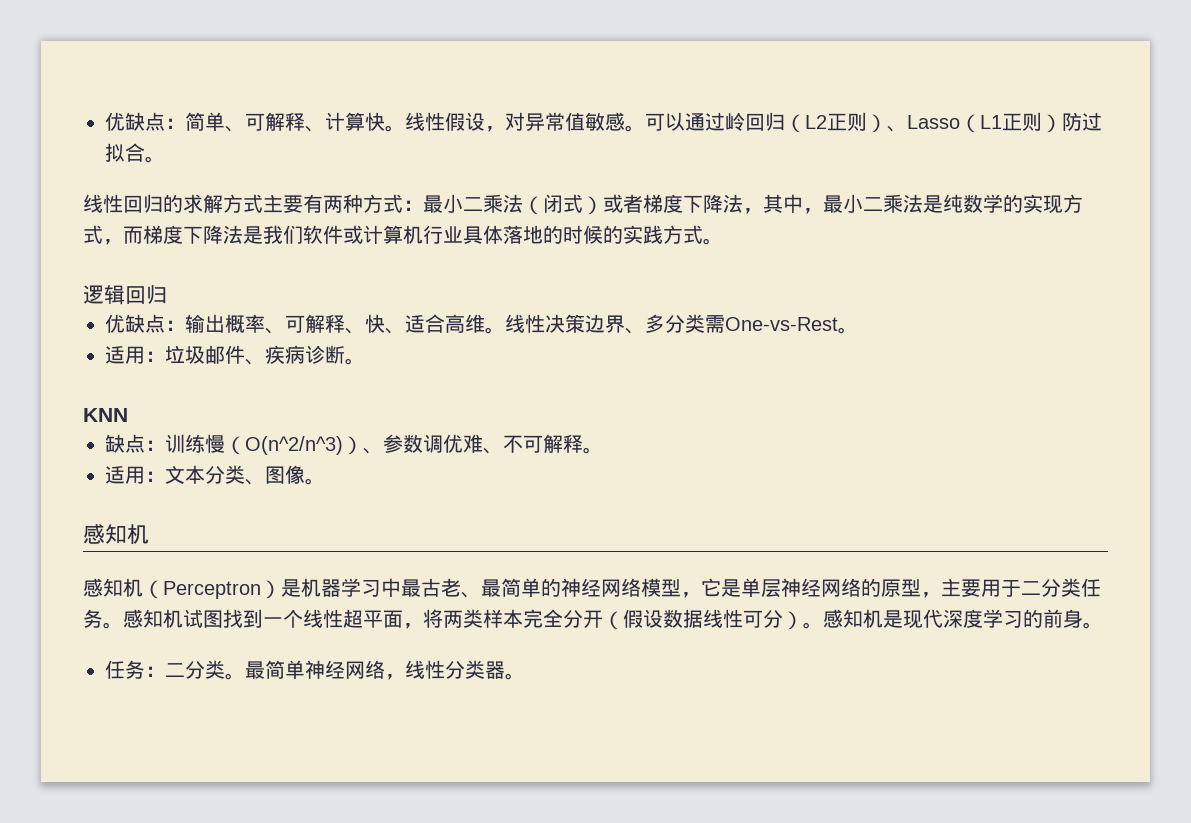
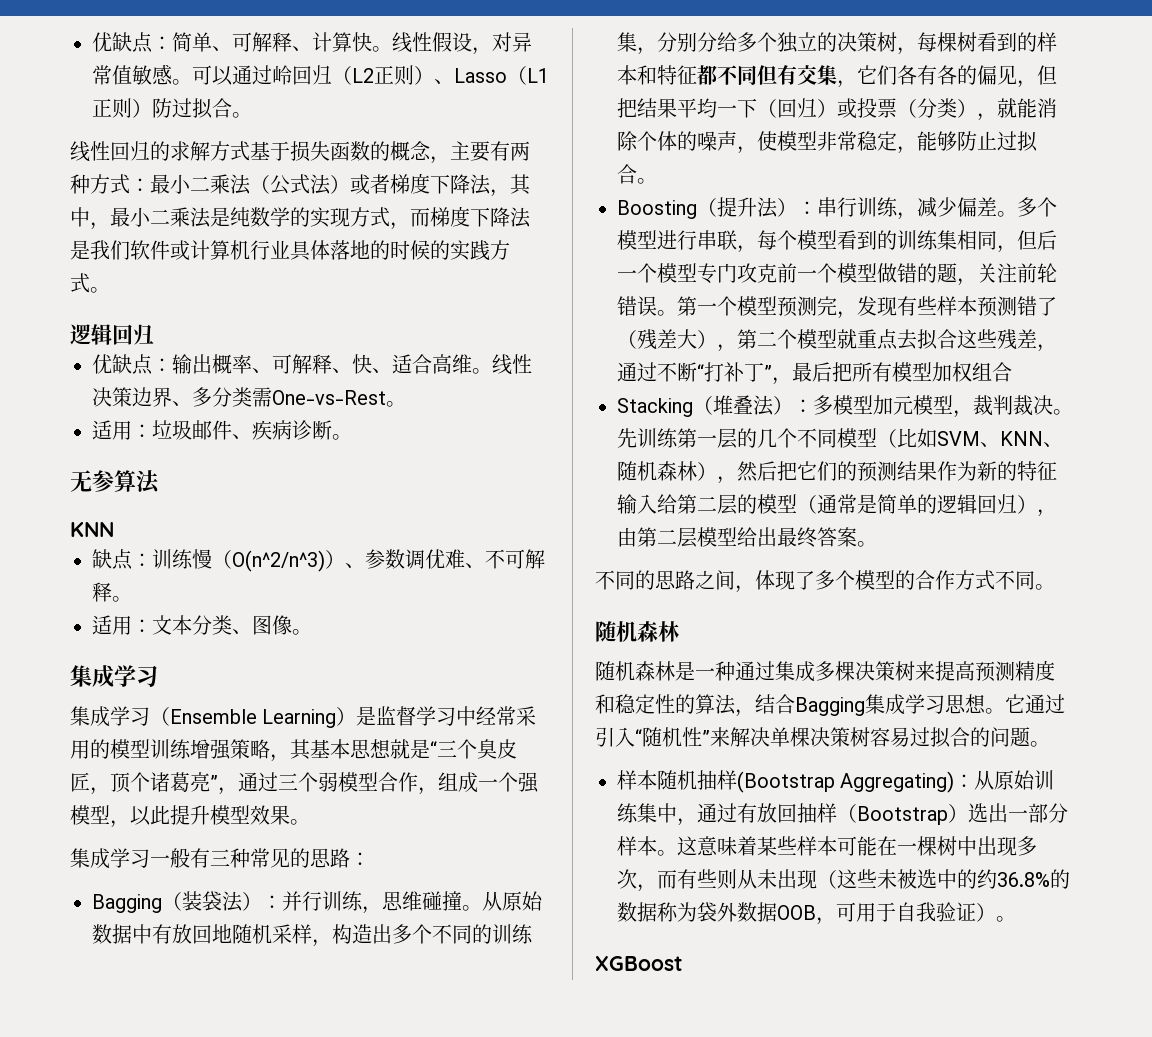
- 线性回归的求解方式主要有两种方式：最小二乘法（闭式）或者梯度下降法，其中，最小二乘法是纯数学的实现方式，而梯度下降法是我们软件或计算机行业具体落地的时候的实践方式。
+ 线性回归的求解方式基于损失函数的概念，主要有两种方式：最小二乘法（公式法）或者梯度下降法，其中，最小二乘法是纯数学的实现方式，而梯度下降法是我们软件或计算机行业具体落地的时候的实践方式。
+ 无参算法
  适用：文本分类、图像。
- 感知机
- 感知机（Perceptron）是机器学习中最古老、最简单的神经网络模型，它是单层神经网络的原型，主要用于二分类任务。感知机试图找到一个线性超平面，将两类样本完全分开（假设数据线性可分）。感知机是现代深度学习的前身。
- 任务：二分类。最简单神经网络，线性分类器。
+ 集成学习
+ 集成学习（Ensemble Learning）是监督学习中经常采用的模型训练增强策略，其基本思想就是“三个臭皮匠，顶个诸葛亮”，通过三个弱模型合作，组成一个强模型，以此提升模型效果。
+ 集成学习一般有三种常见的思路：
+ Bagging（装袋法）：并行训练，思维碰撞。从原始数据中有放回地随机采样，构造出多个不同的训练集，分别分给多个独立的决策树，每棵树看到的样本和特征都不同但有交集，它们各有各的偏见，但把结果平均一下（回归）或投票（分类），就能消除个体的噪声，使模型非常稳定，能够防止过拟合。
+ Boosting（提升法）：串行训练，减少偏差。多个模型进行串联，每个模型看到的训练集相同，但后一个模型专门攻克前一个模型做错的题，关注前轮错误。第一个模型预测完，发现有些样本预测错了（残差大），第二个模型就重点去拟合这些残差，通过不断“打补丁”，最后把所有模型加权组合
+ Stacking（堆叠法）：多模型加元模型，裁判裁决。先训练第一层的几个不同模型（比如SVM、KNN、随机森林），然后把它们的预测结果作为新的特征输入给第二层的模型（通常是简单的逻辑回归），由第二层模型给出最终答案。
+ 不同的思路之间，体现了多个模型的合作方式不同。
+ 随机森林
+ 随机森林是一种通过集成多棵决策树来提高预测精度和稳定性的算法，结合Bagging集成学习思想。它通过引入“随机性”来解决单棵决策树容易过拟合的问题。
+ 样本随机抽样(Bootstrap Aggregating)：从原始训练集中，通过有放回抽样（Bootstrap）选出一部分样本。这意味着某些样本可能在一棵树中出现多次，而有些则从未出现（这些未被选中的约36.8%的数据称为袋外数据OOB，可用于自我验证）。
+ XGBoost

